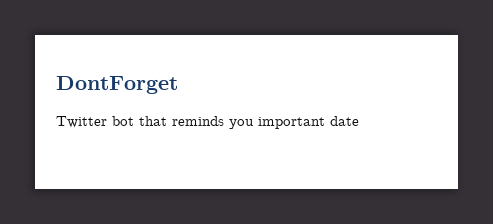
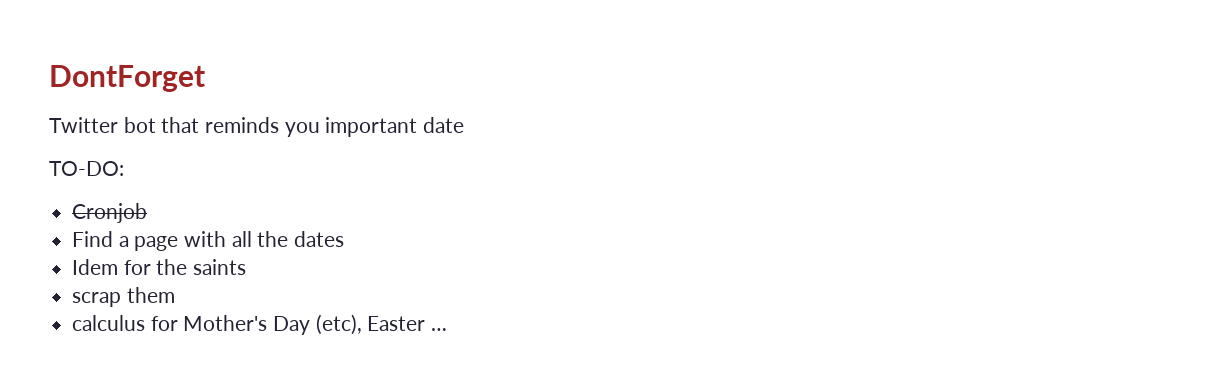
+ TO-DO:
+ Cronjob
+ Find a page with all the dates
+ Idem for the saints
+ scrap them
+ calculus for Mother's Day (etc), Easter …

